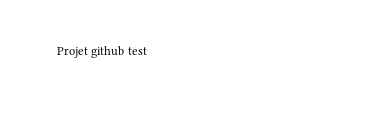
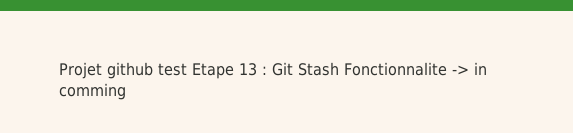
- Projet github test
+ Projet github test Etape 13 : Git Stash Fonctionnalite -> in comming

